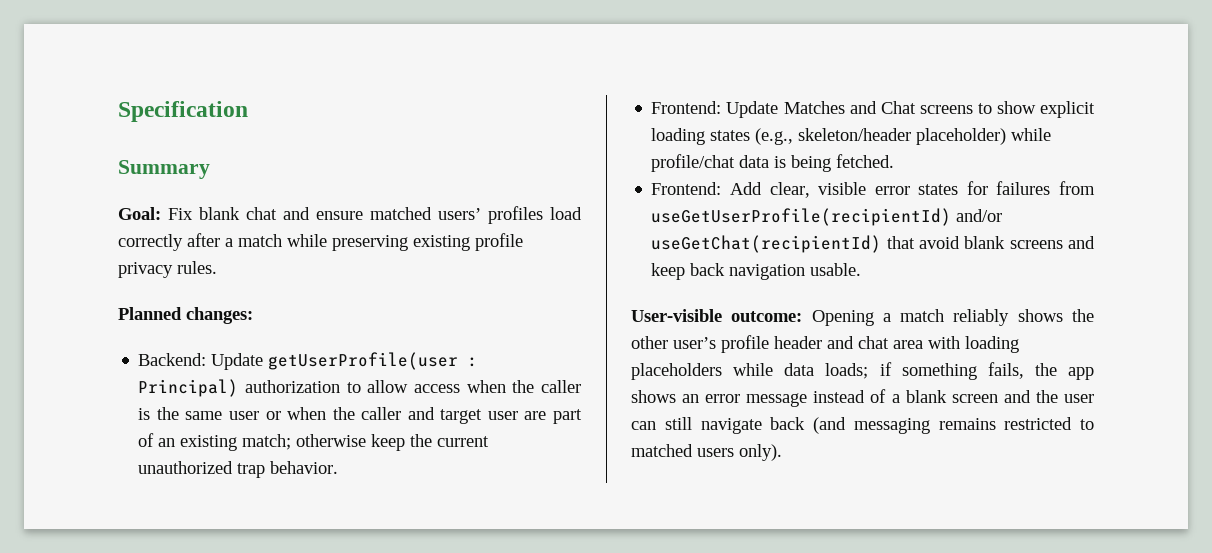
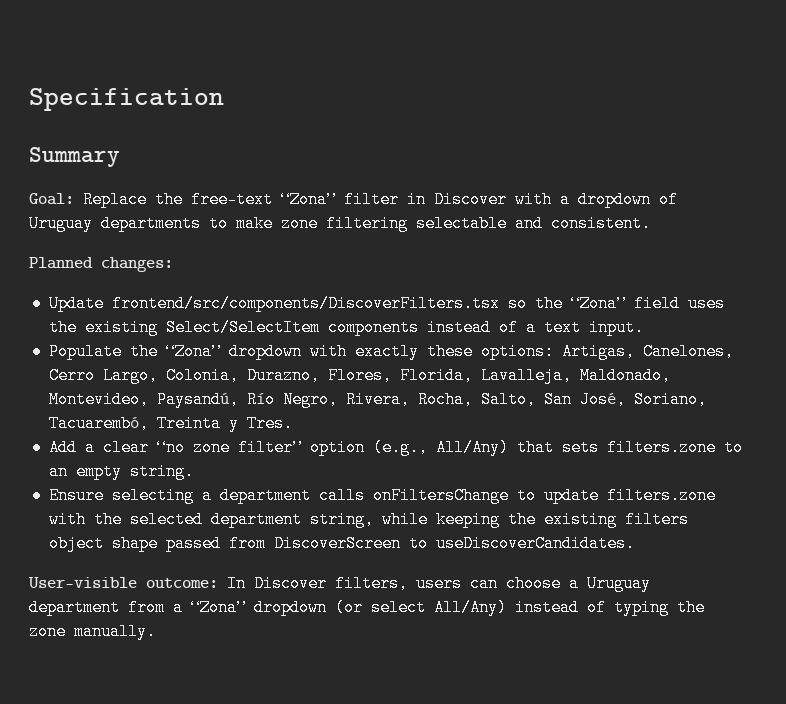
- Goal: Fix blank chat and ensure matched users’ profiles load correctly after a match while preserving existing profile privacy rules.
+ Goal: Replace the free-text “Zona” filter in Discover with a dropdown of Uruguay departments to make zone filtering selectable and consistent.
  Planned changes:
- Backend: Update getUserProfile(user : Principal) authorization to allow access when the caller is the same user or when the caller and target user are part of an existing match; otherwise keep the current unauthorized trap behavior.
- Frontend: Update Matches and Chat screens to show explicit loading states (e.g., skeleton/header placeholder) while profile/chat data is being fetched.
- Frontend: Add clear, visible error states for failures from useGetUserProfile(recipientId) and/or useGetChat(recipientId) that avoid blank screens and keep back navigation usable.
- User-visible outcome: Opening a match reliably shows the other user’s profile header and chat area with loading placeholders while data loads; if something fails, the app shows an error message instead of a blank screen and the user can still navigate back (and messaging remains restricted to matched users only).
+ Update frontend/src/components/DiscoverFilters.tsx so the “Zona” field uses the existing Select/SelectItem components instead of a text input.
+ Populate the “Zona” dropdown with exactly these options: Artigas, Canelones, Cerro Largo, Colonia, Durazno, Flores, Florida, Lavalleja, Maldonado, Montevideo, Paysandú, Río Negro, Rivera, Rocha, Salto, San José, Soriano, Tacuarembó, Treinta y Tres.
+ Add a clear “no zone filter” option (e.g., All/Any) that sets filters.zone to an empty string.
+ Ensure selecting a department calls onFiltersChange to update filters.zone with the selected department string, while keeping the existing filters object shape passed from DiscoverScreen to useDiscoverCandidates.
+ User-visible outcome: In Discover filters, users can choose a Uruguay department from a “Zona” dropdown (or select All/Any) instead of typing the zone manually.

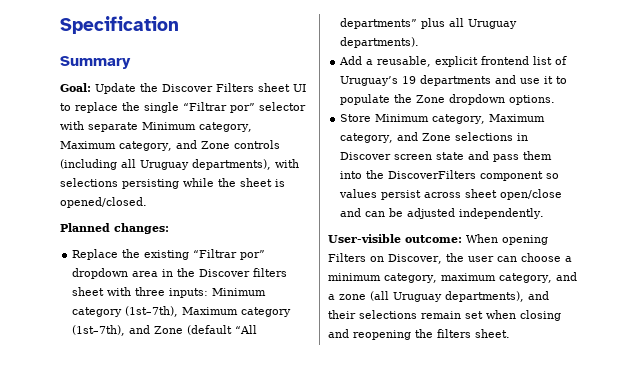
- Goal: Replace the free-text “Zona” filter in Discover with a dropdown of Uruguay departments to make zone filtering selectable and consistent.
+ Goal: Update the Discover Filters sheet UI to replace the single “Filtrar por” selector with separate Minimum category, Maximum category, and Zone controls (including all Uruguay departments), with selections persisting while the sheet is opened/closed.
  Planned changes:
- Update frontend/src/components/DiscoverFilters.tsx so the “Zona” field uses the existing Select/SelectItem components instead of a text input.
- Populate the “Zona” dropdown with exactly these options: Artigas, Canelones, Cerro Largo, Colonia, Durazno, Flores, Florida, Lavalleja, Maldonado, Montevideo, Paysandú, Río Negro, Rivera, Rocha, Salto, San José, Soriano, Tacuarembó, Treinta y Tres.
- Add a clear “no zone filter” option (e.g., All/Any) that sets filters.zone to an empty string.
- Ensure selecting a department calls onFiltersChange to update filters.zone with the selected department string, while keeping the existing filters object shape passed from DiscoverScreen to useDiscoverCandidates.
- User-visible outcome: In Discover filters, users can choose a Uruguay department from a “Zona” dropdown (or select All/Any) instead of typing the zone manually.
+ Replace the existing “Filtrar por” dropdown area in the Discover filters sheet with three inputs: Minimum category (1st–7th), Maximum category (1st–7th), and Zone (default “All departments” plus all Uruguay departments).
+ Add a reusable, explicit frontend list of Uruguay’s 19 departments and use it to populate the Zone dropdown options.
+ Store Minimum category, Maximum category, and Zone selections in Discover screen state and pass them into the DiscoverFilters component so values persist across sheet open/close and can be adjusted independently.
+ User-visible outcome: When opening Filters on Discover, the user can choose a minimum category, maximum category, and a zone (all Uruguay departments), and their selections remain set when closing and reopening the filters sheet.

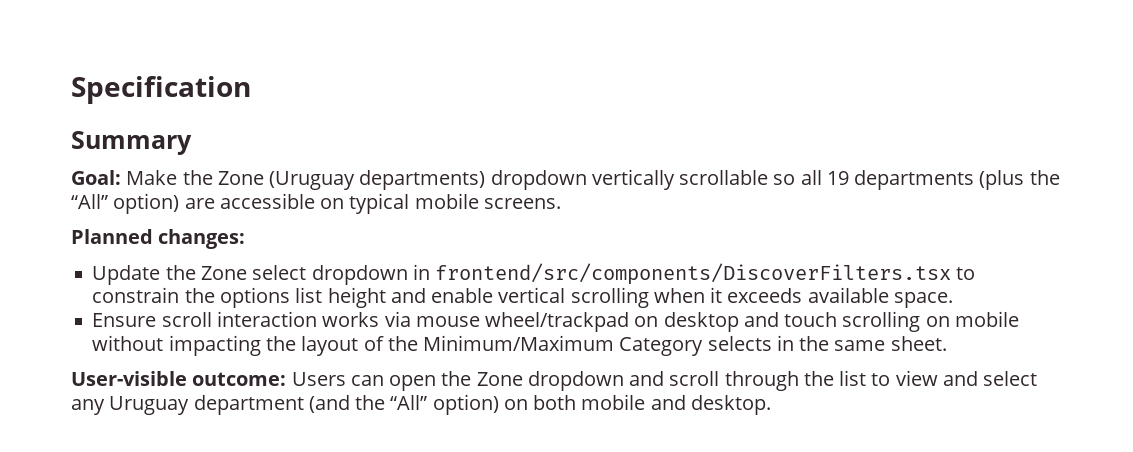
- Goal: Update the Discover Filters sheet UI to replace the single “Filtrar por” selector with separate Minimum category, Maximum category, and Zone controls (including all Uruguay departments), with selections persisting while the sheet is opened/closed.
+ Goal: Make the Zone (Uruguay departments) dropdown vertically scrollable so all 19 departments (plus the “All” option) are accessible on typical mobile screens.
  Planned changes:
- Replace the existing “Filtrar por” dropdown area in the Discover filters sheet with three inputs: Minimum category (1st–7th), Maximum category (1st–7th), and Zone (default “All departments” plus all Uruguay departments).
- Add a reusable, explicit frontend list of Uruguay’s 19 departments and use it to populate the Zone dropdown options.
- Store Minimum category, Maximum category, and Zone selections in Discover screen state and pass them into the DiscoverFilters component so values persist across sheet open/close and can be adjusted independently.
- User-visible outcome: When opening Filters on Discover, the user can choose a minimum category, maximum category, and a zone (all Uruguay departments), and their selections remain set when closing and reopening the filters sheet.
+ Update the Zone select dropdown in frontend/src/components/DiscoverFilters.tsx to constrain the options list height and enable vertical scrolling when it exceeds available space.
+ Ensure scroll interaction works via mouse wheel/trackpad on desktop and touch scrolling on mobile without impacting the layout of the Minimum/Maximum Category selects in the same sheet.
+ User-visible outcome: Users can open the Zone dropdown and scroll through the list to view and select any Uruguay department (and the “All” option) on both mobile and desktop.

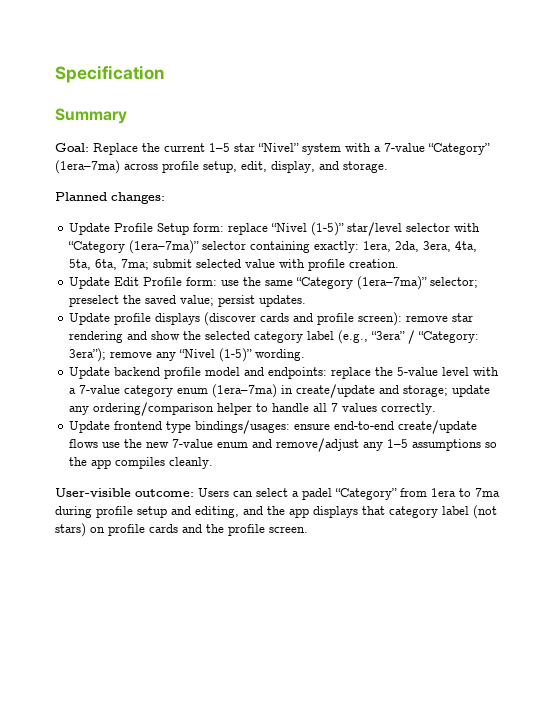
- Goal: Make the Zone (Uruguay departments) dropdown vertically scrollable so all 19 departments (plus the “All” option) are accessible on typical mobile screens.
+ Goal: Replace the current 1–5 star “Nivel” system with a 7-value “Category” (1era–7ma) across profile setup, edit, display, and storage.
  Planned changes:
- Update the Zone select dropdown in frontend/src/components/DiscoverFilters.tsx to constrain the options list height and enable vertical scrolling when it exceeds available space.
- Ensure scroll interaction works via mouse wheel/trackpad on desktop and touch scrolling on mobile without impacting the layout of the Minimum/Maximum Category selects in the same sheet.
- User-visible outcome: Users can open the Zone dropdown and scroll through the list to view and select any Uruguay department (and the “All” option) on both mobile and desktop.
+ Update Profile Setup form: replace “Nivel (1-5)” star/level selector with “Category (1era–7ma)” selector containing exactly: 1era, 2da, 3era, 4ta, 5ta, 6ta, 7ma; submit selected value with profile creation.
+ Update Edit Profile form: use the same “Category (1era–7ma)” selector; preselect the saved value; persist updates.
+ Update profile displays (discover cards and profile screen): remove star rendering and show the selected category label (e.g., “3era” / “Category: 3era”); remove any “Nivel (1-5)” wording.
+ Update backend profile model and endpoints: replace the 5-value level with a 7-value category enum (1era–7ma) in create/update and storage; update any ordering/comparison helper to handle all 7 values correctly.
+ Update frontend type bindings/usages: ensure end-to-end create/update flows use the new 7-value enum and remove/adjust any 1–5 assumptions so the app compiles cleanly.
+ User-visible outcome: Users can select a padel “Category” from 1era to 7ma during profile setup and editing, and the app displays that category label (not stars) on profile cards and the profile screen.

